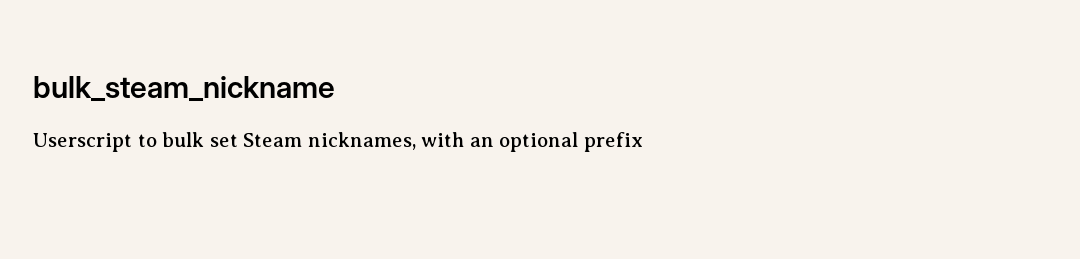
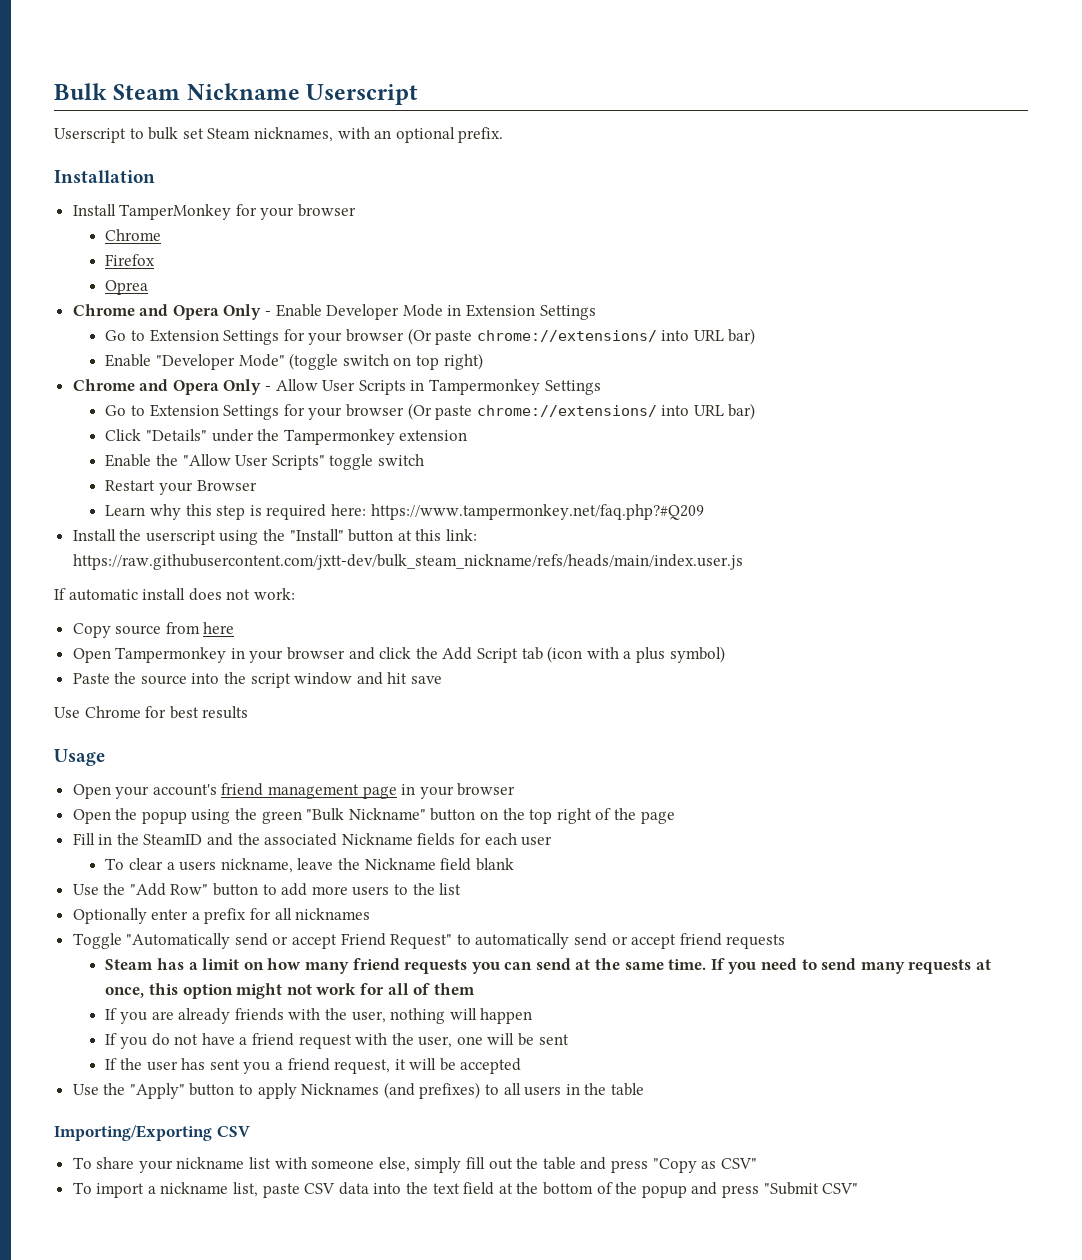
- bulk_steam_nickname
+ Bulk Steam Nickname Userscript
- Userscript to bulk set Steam nicknames, with an optional prefix
+ Userscript to bulk set Steam nicknames, with an optional prefix.
+ Installation
+ Install TamperMonkey for your browser
+ Chrome
+ Firefox
+ Oprea
+ Chrome and Opera Only - Enable Developer Mode in Extension Settings
+ Go to Extension Settings for your browser (Or paste chrome://extensions/ into URL bar)
+ Enable "Developer Mode" (toggle switch on top right)
+ Chrome and Opera Only - Allow User Scripts in Tampermonkey Settings
+ Go to Extension Settings for your browser (Or paste chrome://extensions/ into URL bar)
+ Click "Details" under the Tampermonkey extension
+ Enable the "Allow User Scripts" toggle switch
+ Restart your Browser
+ Learn why this step is required here: https://www.tampermonkey.net/faq.php?#Q209
+ Install the userscript using the "Install" button at this link: https://raw.githubusercontent.com/jxtt-dev/bulk_steam_nickname/refs/heads/main/index.user.js
+ If automatic install does not work:
+ Copy source from here
+ Open Tampermonkey in your browser and click the Add Script tab (icon with a plus symbol)
+ Paste the source into the script window and hit save
+ Use Chrome for best results
+ Usage
+ Open your account's friend management page in your browser
+ Open the popup using the green "Bulk Nickname" button on the top right of the page
+ Fill in the SteamID and the associated Nickname fields for each user
+ To clear a users nickname, leave the Nickname field blank
+ Use the "Add Row" button to add more users to the list
+ Optionally enter a prefix for all nicknames
+ Toggle "Automatically send or accept Friend Request" to automatically send or accept friend requests
+ Steam has a limit on how many friend requests you can send at the same time. If you need to send many requests at once, this option might not work for all of them
+ If you are already friends with the user, nothing will happen
+ If you do not have a friend request with the user, one will be sent
+ If the user has sent you a friend request, it will be accepted
+ Use the "Apply" button to apply Nicknames (and prefixes) to all users in the table
+ Importing/Exporting CSV
+ To share your nickname list with someone else, simply fill out the table and press "Copy as CSV"
+ To import a nickname list, paste CSV data into the text field at the bottom of the popup and press "Submit CSV"

